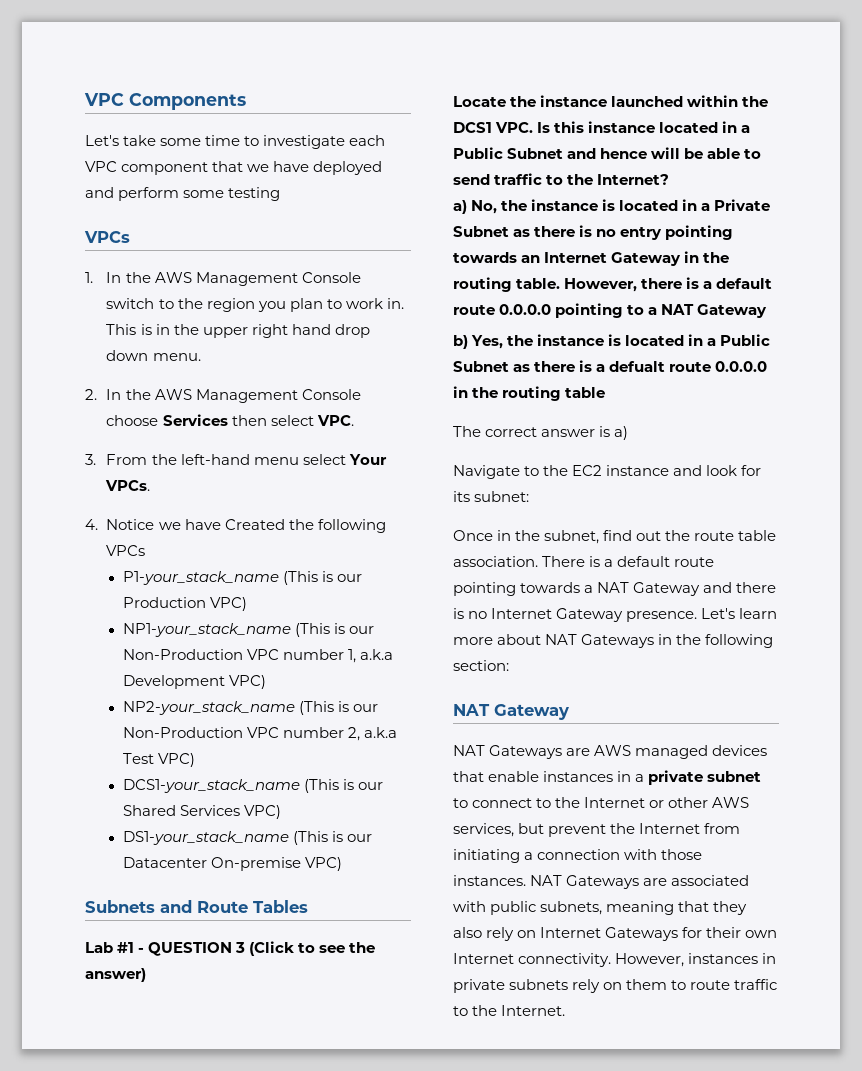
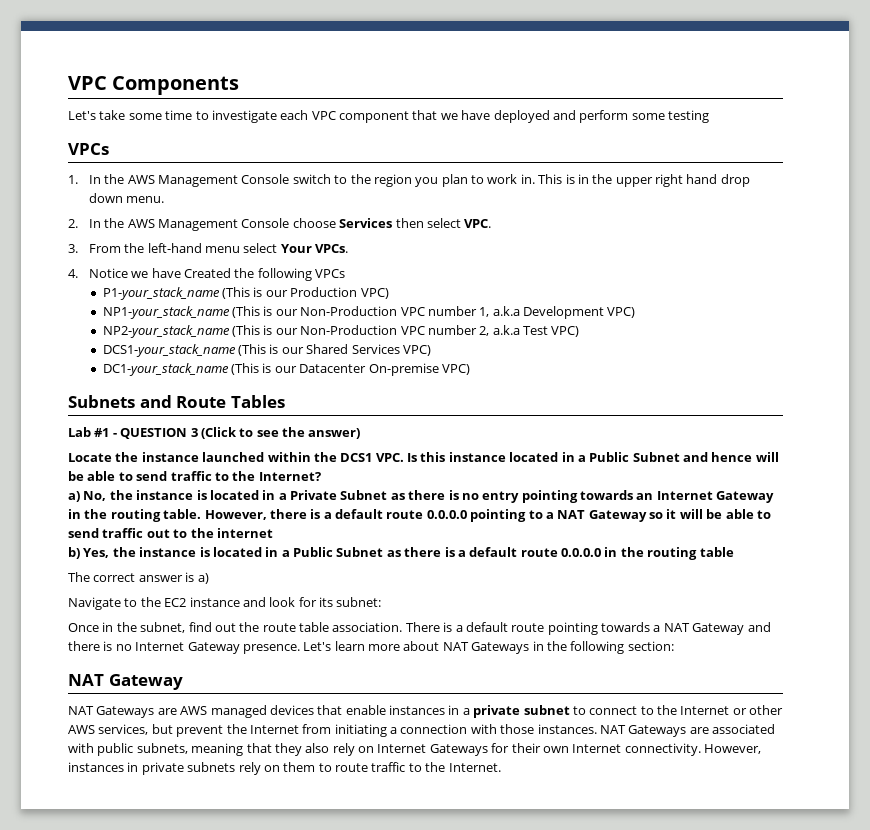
- DS1-your_stack_name (This is our Datacenter On-premise VPC)
+ DC1-your_stack_name (This is our Datacenter On-premise VPC)
- However, there is a default route 0.0.0.0 pointing to a NAT Gateway
+ However, there is a default route 0.0.0.0 pointing to a NAT Gateway so it will be able to send traffic out to the internet
- b) Yes, the instance is located in a Public Subnet as there is a defualt route 0.0.0.0 in the routing table
+ b) Yes, the instance is located in a Public Subnet as there is a default route 0.0.0.0 in the routing table

